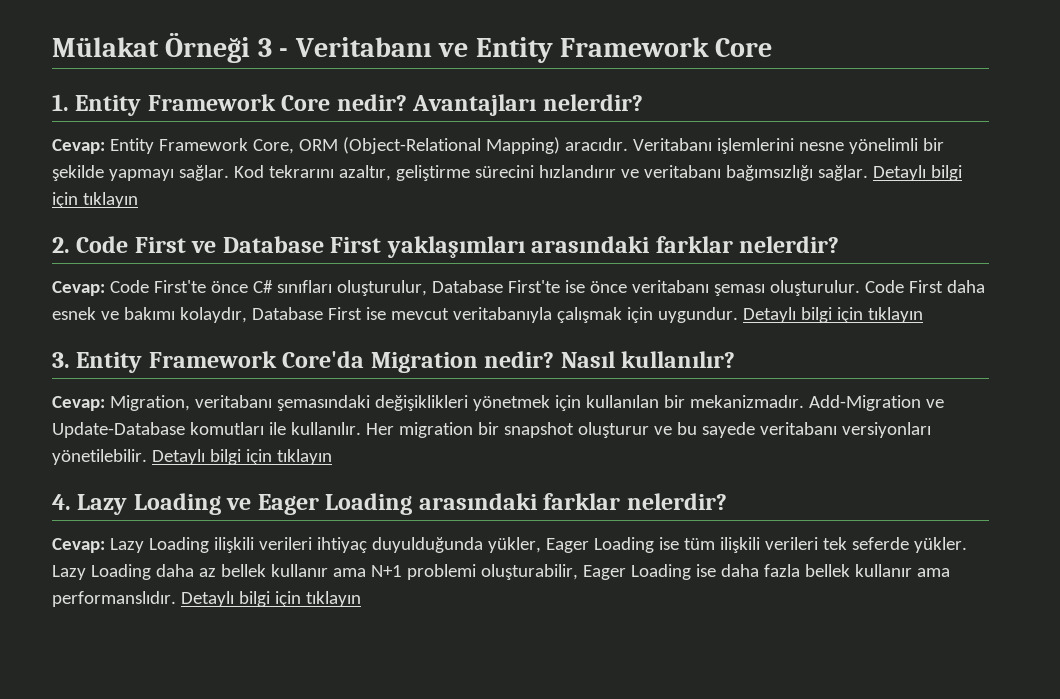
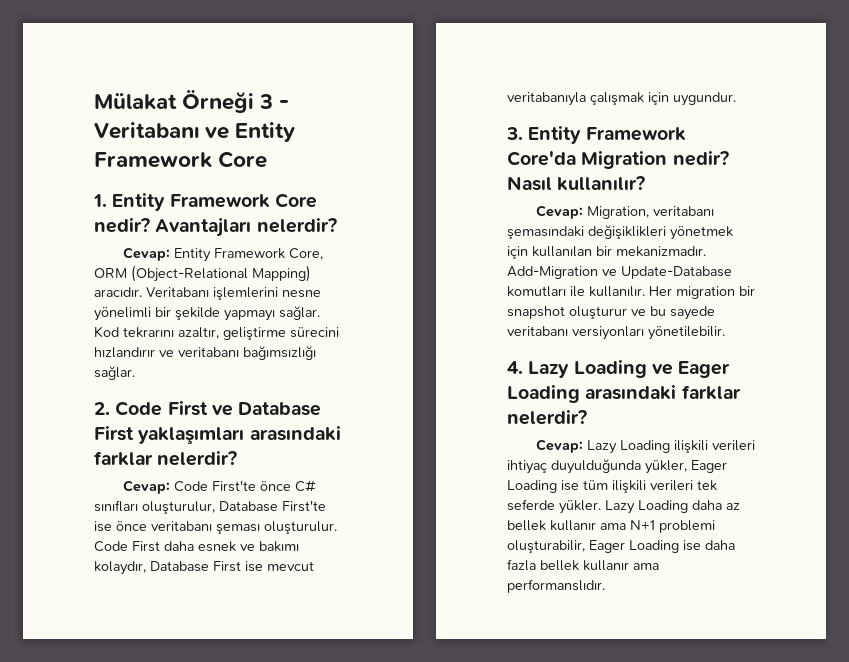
- Kod tekrarını azaltır, geliştirme sürecini hızlandırır ve veritabanı bağımsızlığı sağlar. Detaylı bilgi için tıklayın
+ Kod tekrarını azaltır, geliştirme sürecini hızlandırır ve veritabanı bağımsızlığı sağlar.
- Code First daha esnek ve bakımı kolaydır, Database First ise mevcut veritabanıyla çalışmak için uygundur. Detaylı bilgi için tıklayın
+ Code First daha esnek ve bakımı kolaydır, Database First ise mevcut veritabanıyla çalışmak için uygundur.
- Her migration bir snapshot oluşturur ve bu sayede veritabanı versiyonları yönetilebilir. Detaylı bilgi için tıklayın
+ Her migration bir snapshot oluşturur ve bu sayede veritabanı versiyonları yönetilebilir.
- Lazy Loading daha az bellek kullanır ama N+1 problemi oluşturabilir, Eager Loading ise daha fazla bellek kullanır ama performanslıdır. Detaylı bilgi için tıklayın
+ Lazy Loading daha az bellek kullanır ama N+1 problemi oluşturabilir, Eager Loading ise daha fazla bellek kullanır ama performanslıdır.

